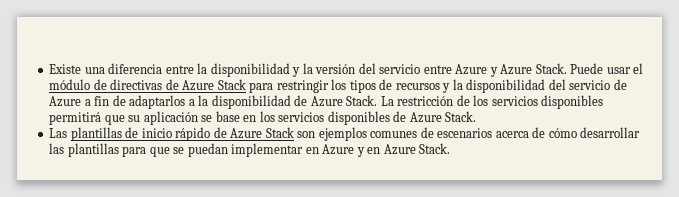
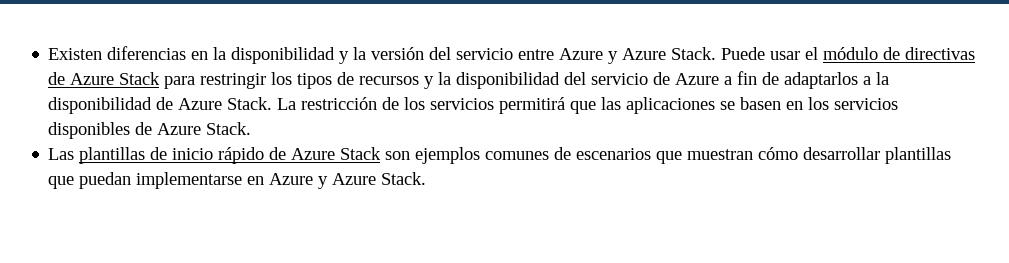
- Existe una diferencia entre la disponibilidad y la versión del servicio entre Azure y Azure Stack.
+ Existen diferencias en la disponibilidad y la versión del servicio entre Azure y Azure Stack.
- La restricción de los servicios disponibles permitirá que su aplicación se base en los servicios disponibles de Azure Stack.
+ La restricción de los servicios permitirá que las aplicaciones se basen en los servicios disponibles de Azure Stack.
- Las plantillas de inicio rápido de Azure Stack son ejemplos comunes de escenarios acerca de cómo desarrollar las plantillas para que se puedan implementar en Azure y en Azure Stack.
+ Las plantillas de inicio rápido de Azure Stack son ejemplos comunes de escenarios que muestran cómo desarrollar plantillas que puedan implementarse en Azure y Azure Stack.

